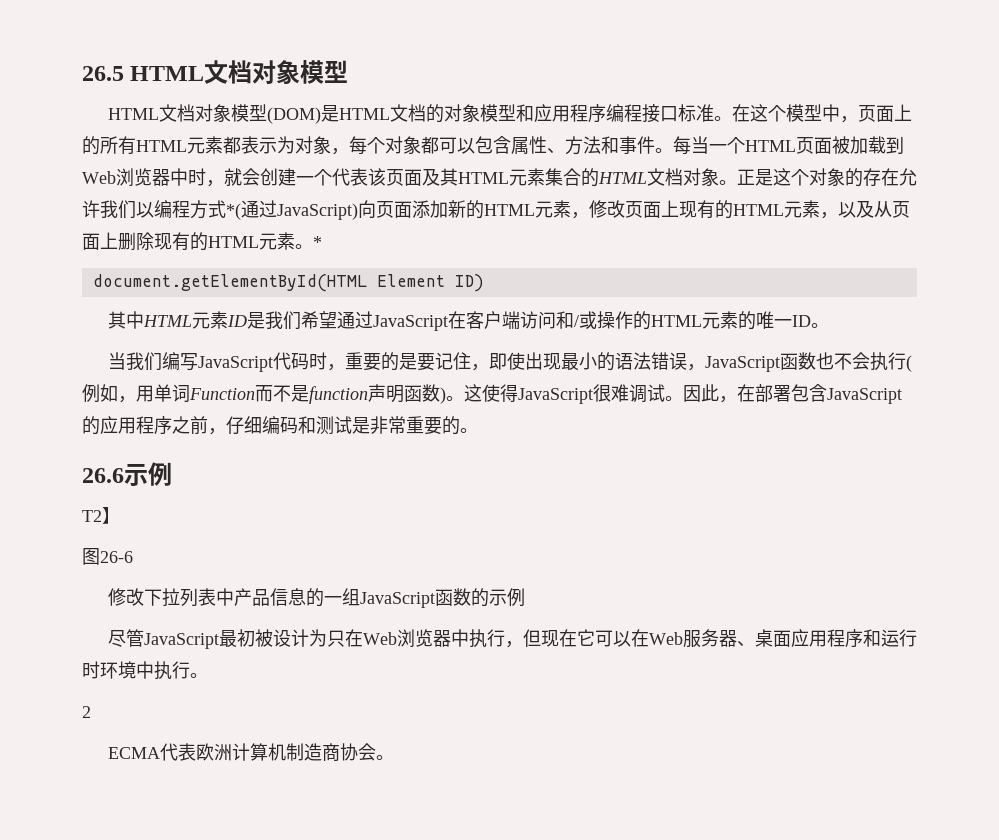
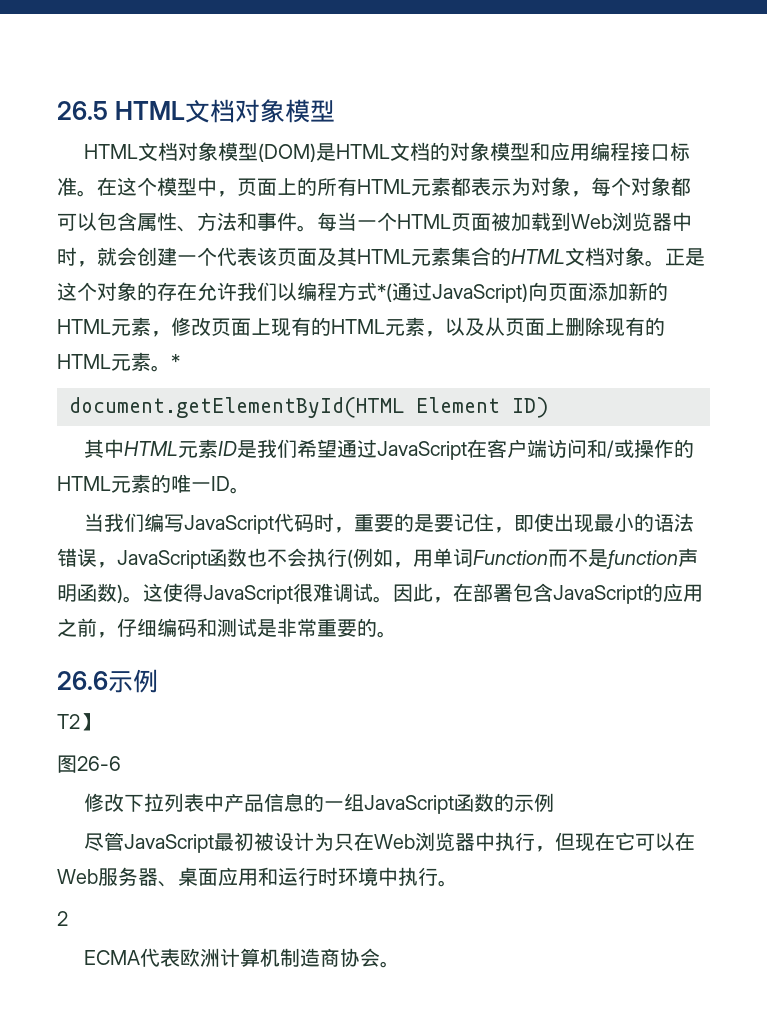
- HTML文档对象模型(DOM)是HTML文档的对象模型和应用程序编程接口标准。
+ HTML文档对象模型(DOM)是HTML文档的对象模型和应用编程接口标准。
- 因此，在部署包含JavaScript的应用程序之前，仔细编码和测试是非常重要的。
+ 因此，在部署包含JavaScript的应用之前，仔细编码和测试是非常重要的。
- 尽管JavaScript最初被设计为只在Web浏览器中执行，但现在它可以在Web服务器、桌面应用程序和运行时环境中执行。
+ 尽管JavaScript最初被设计为只在Web浏览器中执行，但现在它可以在Web服务器、桌面应用和运行时环境中执行。

